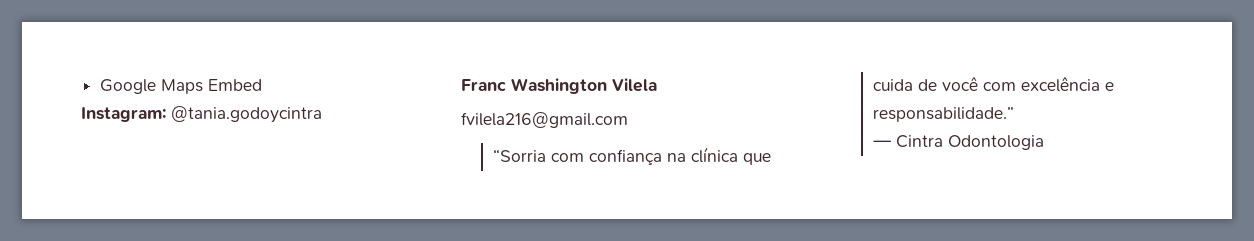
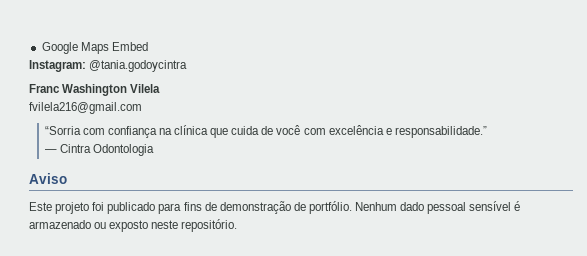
+ Aviso
+ Este projeto foi publicado para fins de demonstração de portfólio. Nenhum dado pessoal sensível é armazenado ou exposto neste repositório.

